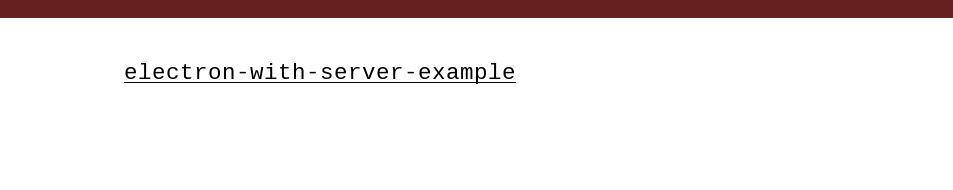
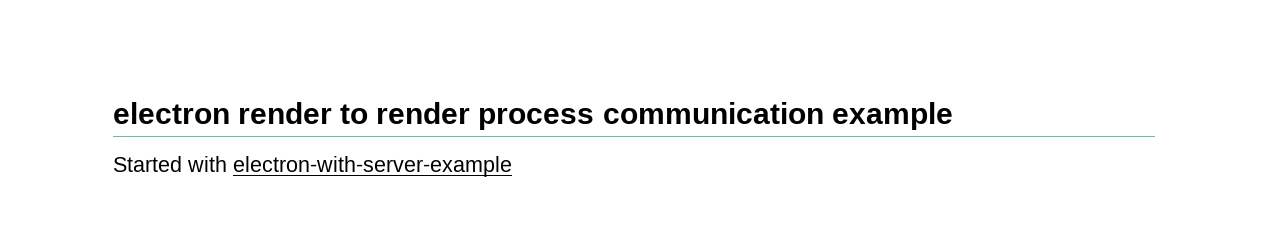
- electron-with-server-example
+ electron render to render process communication example
+ Started with electron-with-server-example

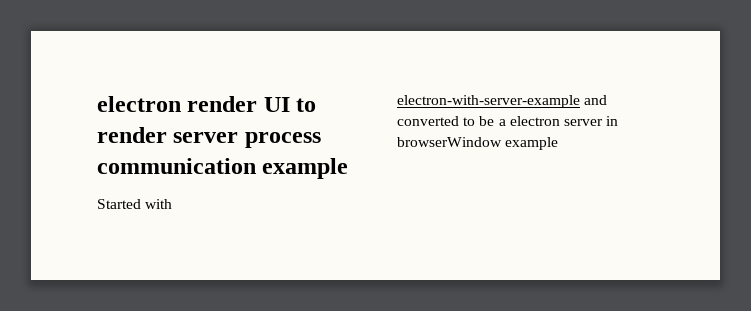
- electron render to render process communication example
+ electron render UI to render server process communication example
- Started with electron-with-server-example
+ Started with electron-with-server-example and converted to be a electron server in browserWindow example

